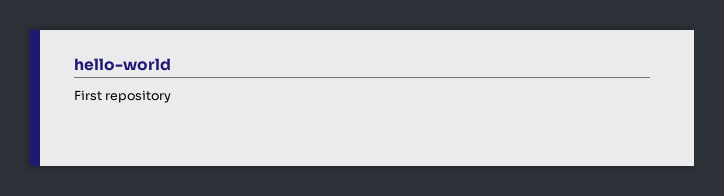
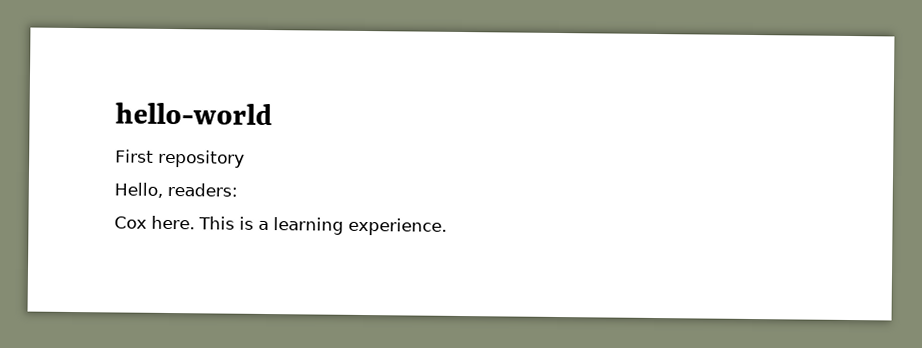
+ Hello, readers:
+ Cox here. This is a learning experience.

